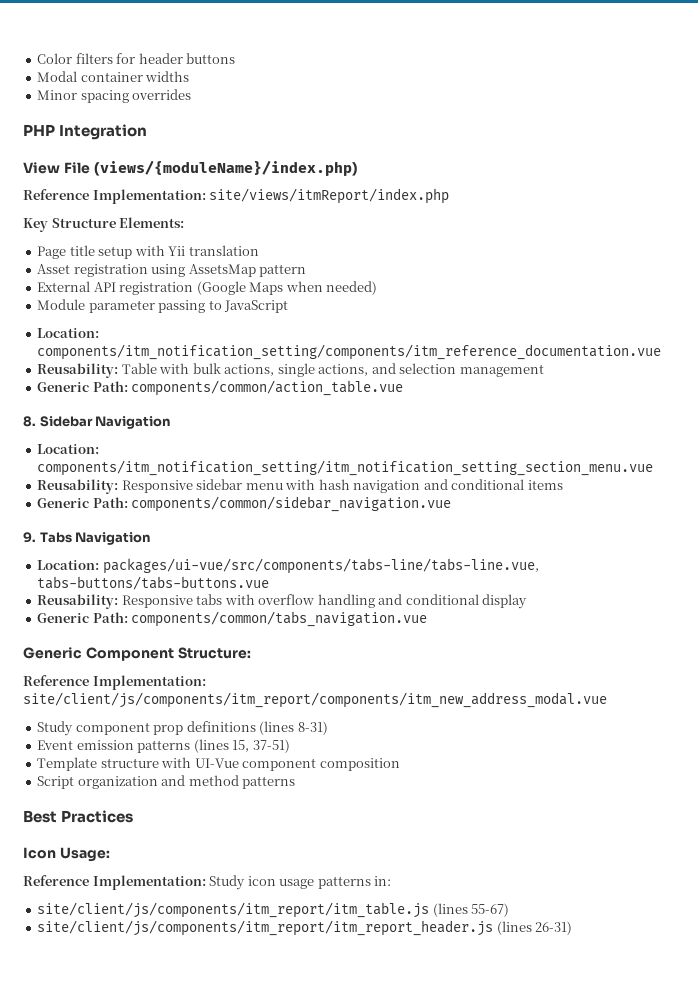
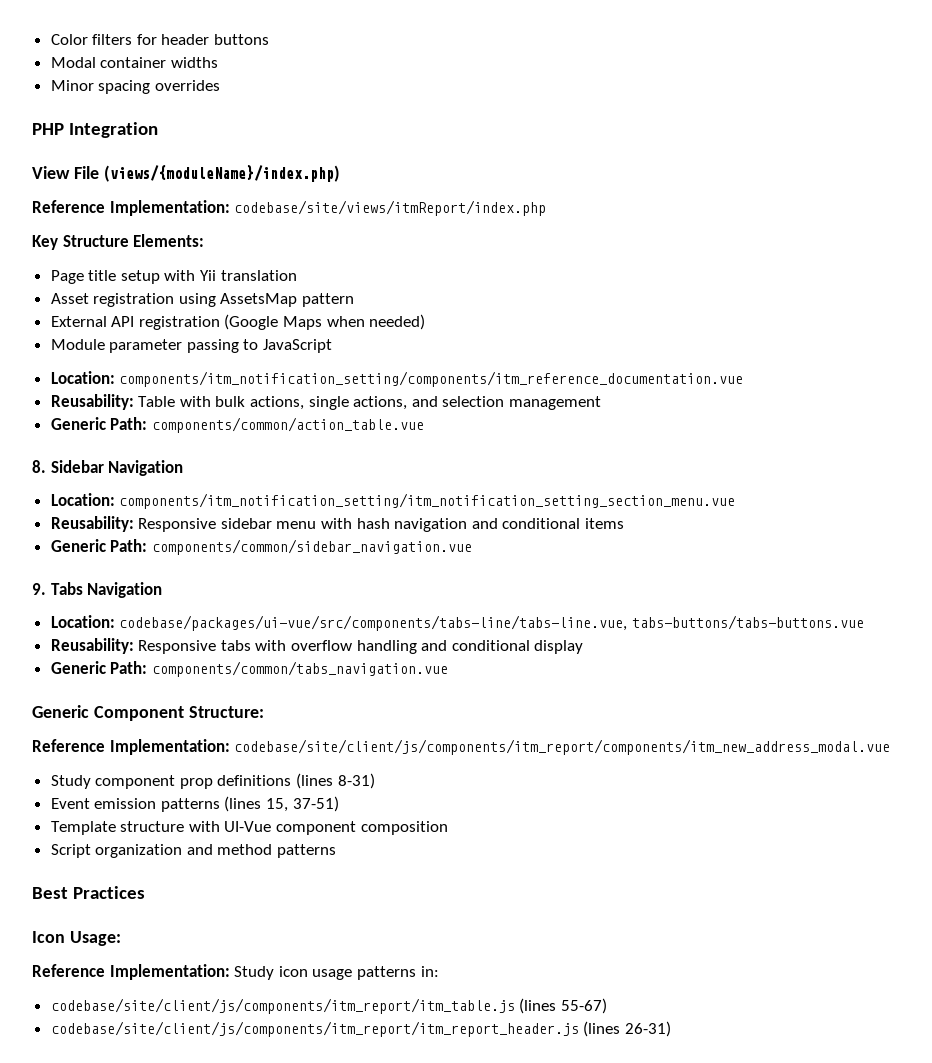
- Reference Implementation: site/views/itmReport/index.php
+ Reference Implementation: codebase/site/views/itmReport/index.php
- Location: packages/ui-vue/src/components/tabs-line/tabs-line.vue, tabs-buttons/tabs-buttons.vue
+ Location: codebase/packages/ui-vue/src/components/tabs-line/tabs-line.vue, tabs-buttons/tabs-buttons.vue
- Reference Implementation: site/client/js/components/itm_report/components/itm_new_address_modal.vue
+ Reference Implementation: codebase/site/client/js/components/itm_report/components/itm_new_address_modal.vue
- site/client/js/components/itm_report/itm_table.js (lines 55-67)
+ codebase/site/client/js/components/itm_report/itm_table.js (lines 55-67)
- site/client/js/components/itm_report/itm_report_header.js (lines 26-31)
+ codebase/site/client/js/components/itm_report/itm_report_header.js (lines 26-31)

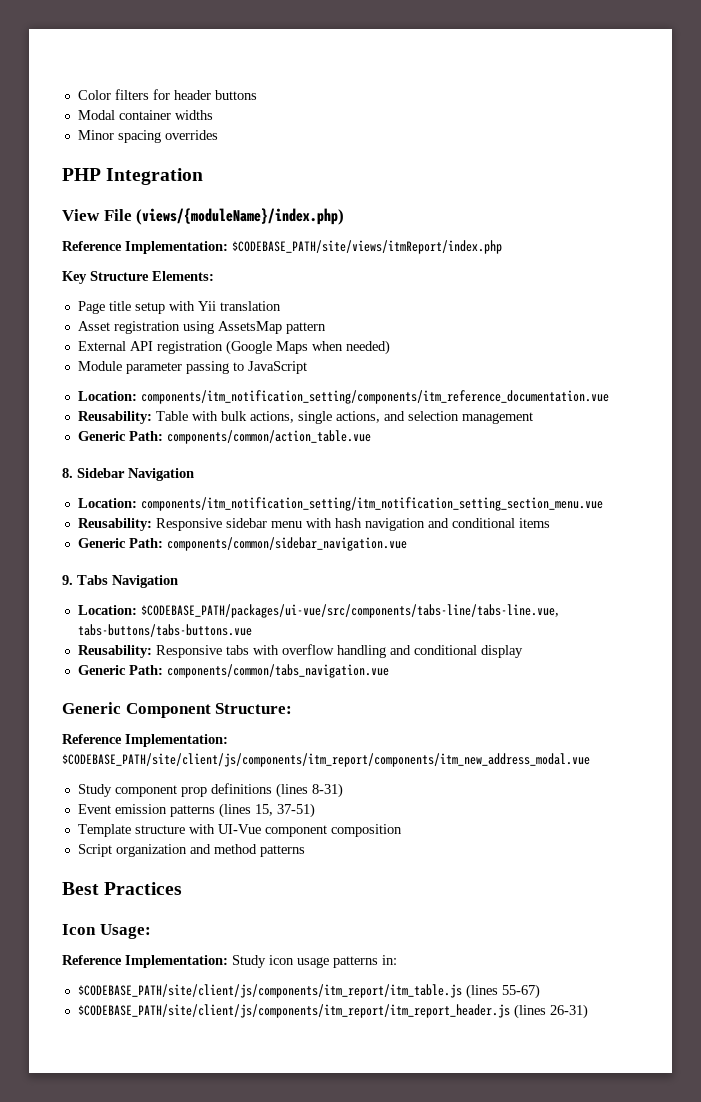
- Reference Implementation: codebase/site/views/itmReport/index.php
+ Reference Implementation: $CODEBASE_PATH/site/views/itmReport/index.php
- Location: codebase/packages/ui-vue/src/components/tabs-line/tabs-line.vue, tabs-buttons/tabs-buttons.vue
+ Location: $CODEBASE_PATH/packages/ui-vue/src/components/tabs-line/tabs-line.vue, tabs-buttons/tabs-buttons.vue
- Reference Implementation: codebase/site/client/js/components/itm_report/components/itm_new_address_modal.vue
+ Reference Implementation: $CODEBASE_PATH/site/client/js/components/itm_report/components/itm_new_address_modal.vue
- codebase/site/client/js/components/itm_report/itm_table.js (lines 55-67)
+ $CODEBASE_PATH/site/client/js/components/itm_report/itm_table.js (lines 55-67)
- codebase/site/client/js/components/itm_report/itm_report_header.js (lines 26-31)
+ $CODEBASE_PATH/site/client/js/components/itm_report/itm_report_header.js (lines 26-31)

